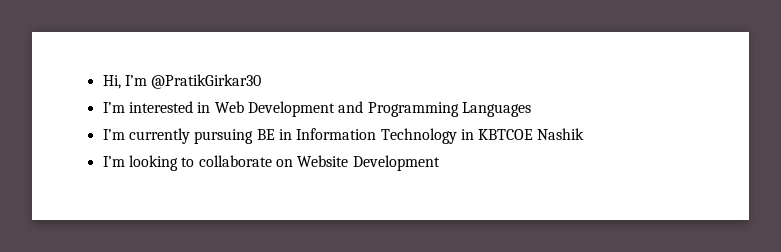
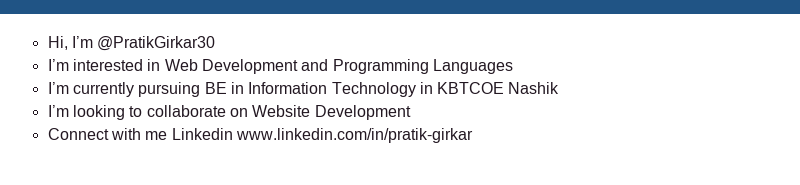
+ Connect with me Linkedin www.linkedin.com/in/pratik-girkar

